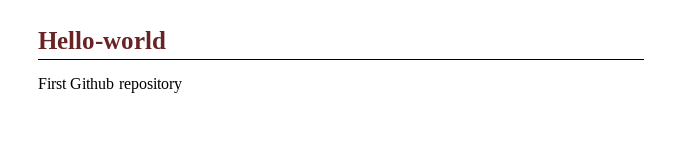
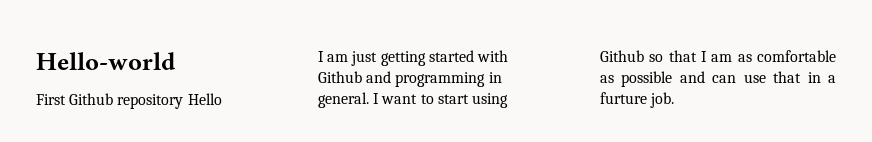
- First Github repository
+ First Github repository Hello
+ I am just getting started with Github and programming in general. I want to start using Github so that I am as comfortable as possible and can use that in a furture job.

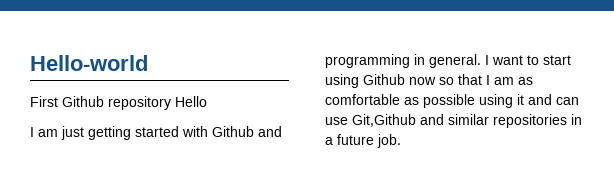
- I want to start using Github so that I am as comfortable as possible and can use that in a furture job.
+ I want to start using Github now so that I am as comfortable as possible using it and can use Git,Github and similar repositories in a future job.

